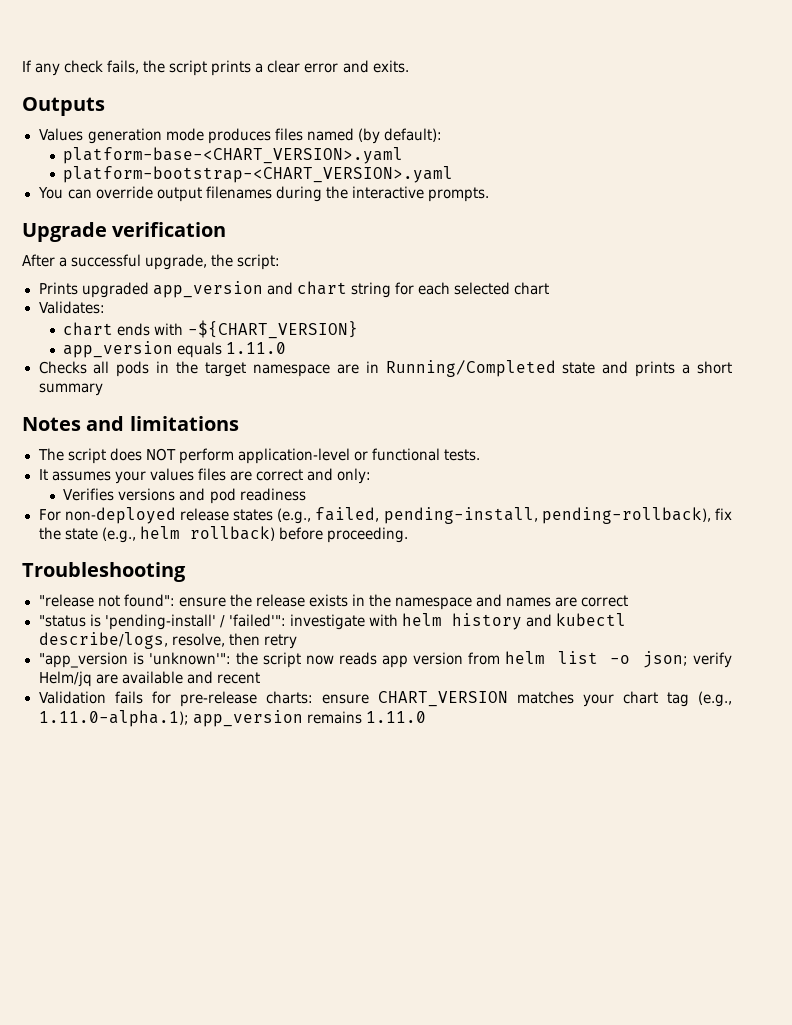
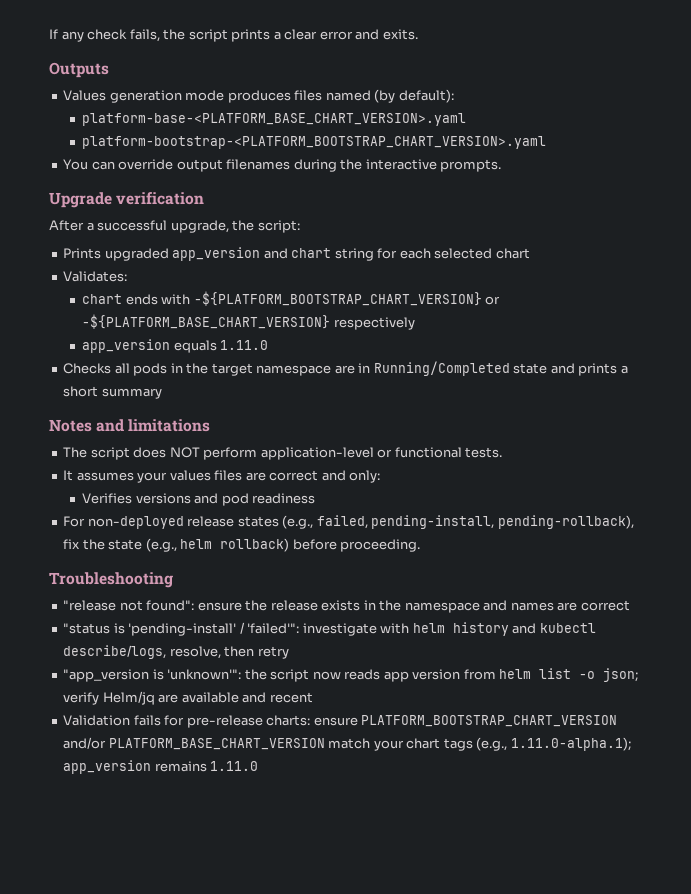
- platform-base-<CHART_VERSION>.yaml
- platform-bootstrap-<CHART_VERSION>.yaml
+ platform-base-<PLATFORM_BASE_CHART_VERSION>.yaml
+ platform-bootstrap-<PLATFORM_BOOTSTRAP_CHART_VERSION>.yaml
- chart ends with -${CHART_VERSION}
+ chart ends with -${PLATFORM_BOOTSTRAP_CHART_VERSION} or -${PLATFORM_BASE_CHART_VERSION} respectively
- Validation fails for pre-release charts: ensure CHART_VERSION matches your chart tag (e.g., 1.11.0-alpha.1); app_version remains 1.11.0
+ Validation fails for pre-release charts: ensure PLATFORM_BOOTSTRAP_CHART_VERSION and/or PLATFORM_BASE_CHART_VERSION match your chart tags (e.g., 1.11.0-alpha.1); app_version remains 1.11.0

